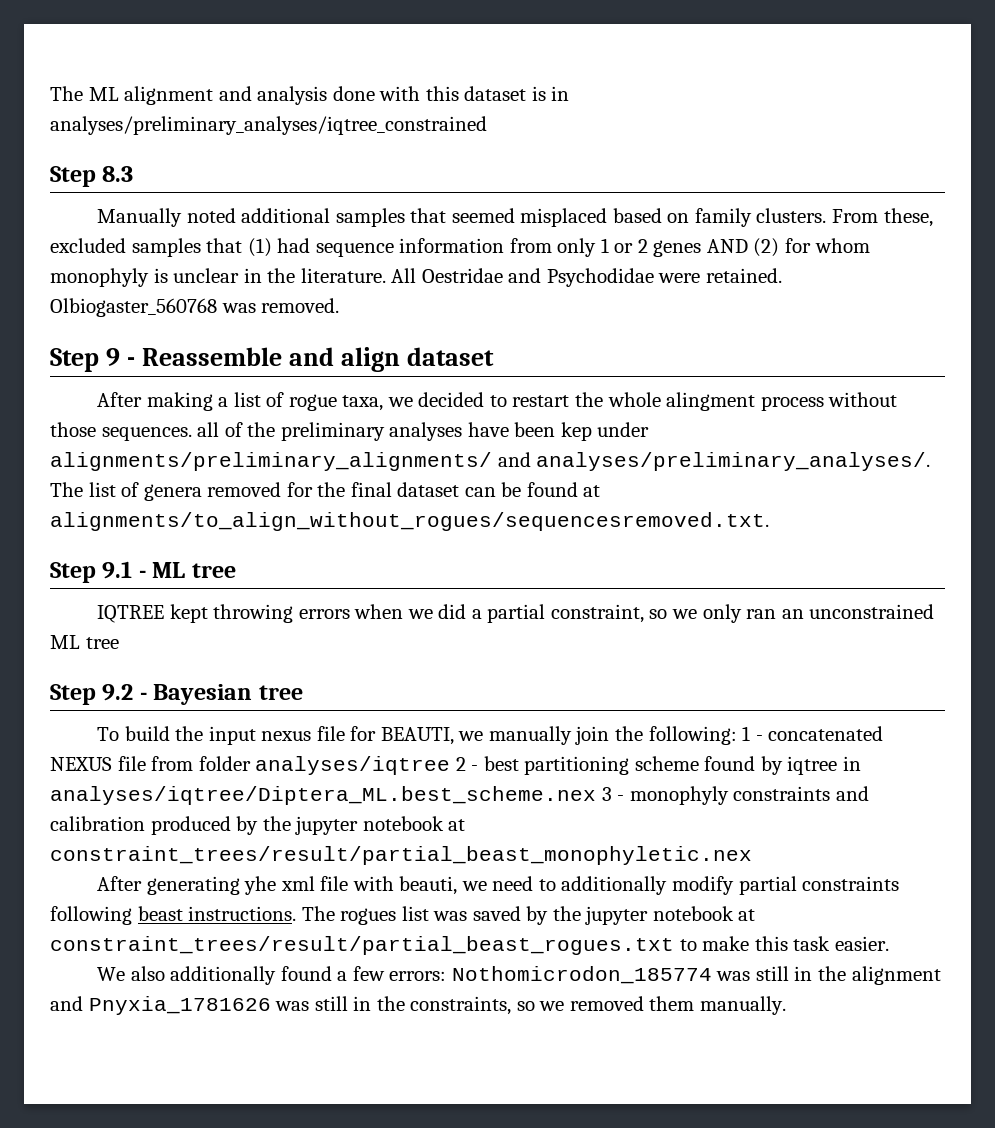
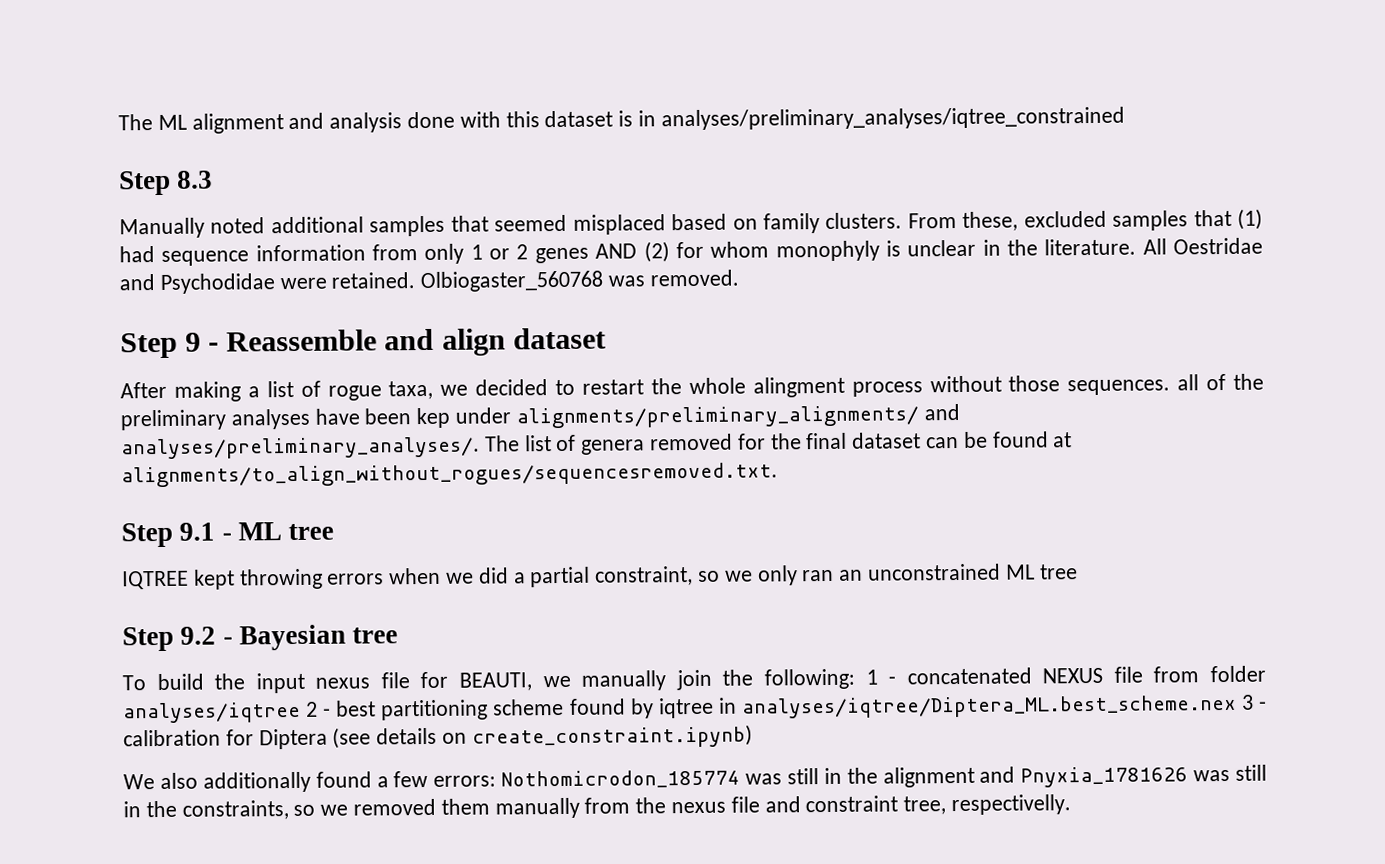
- To build the input nexus file for BEAUTI, we manually join the following: 1 - concatenated NEXUS file from folder analyses/iqtree 2 - best partitioning scheme found by iqtree in analyses/iqtree/Diptera_ML.best_scheme.nex 3 - monophyly constraints and calibration produced by the jupyter notebook at constraint_trees/result/partial_beast_monophyletic.nex
- After generating yhe xml file with beauti, we need to additionally modify partial constraints following beast instructions. The rogues list was saved by the jupyter notebook at constraint_trees/result/partial_beast_rogues.txt to make this task easier.
+ To build the input nexus file for BEAUTI, we manually join the following: 1 - concatenated NEXUS file from folder analyses/iqtree 2 - best partitioning scheme found by iqtree in analyses/iqtree/Diptera_ML.best_scheme.nex 3 - calibration for Diptera (see details on create_constraint.ipynb)
- We also additionally found a few errors: Nothomicrodon_185774 was still in the alignment and Pnyxia_1781626 was still in the constraints, so we removed them manually.
+ We also additionally found a few errors: Nothomicrodon_185774 was still in the alignment and Pnyxia_1781626 was still in the constraints, so we removed them manually from the nexus file and constraint tree, respectivelly.

